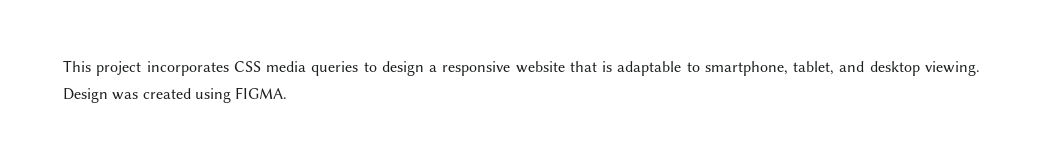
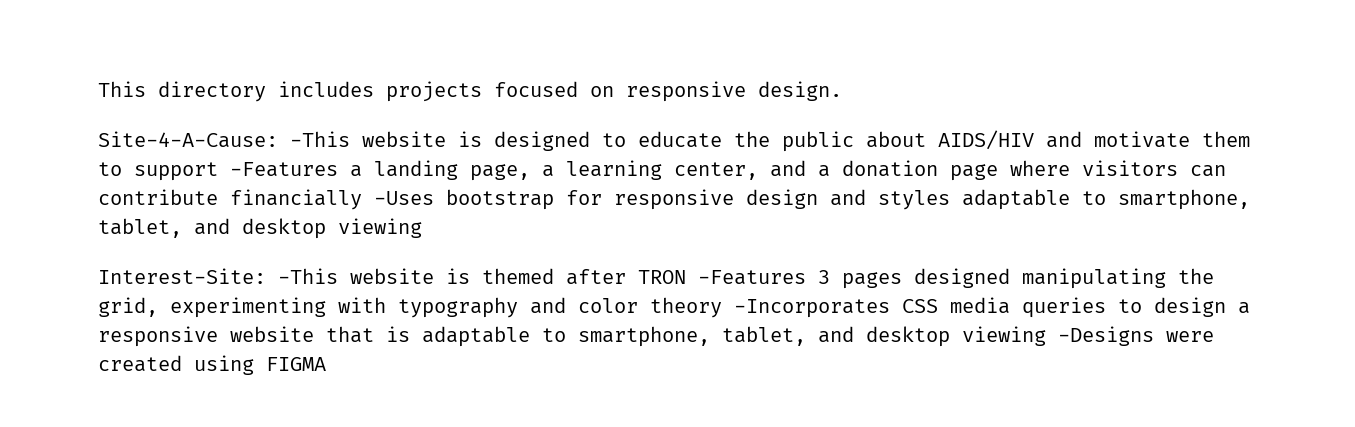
- This project incorporates CSS media queries to design a responsive website that is adaptable to smartphone, tablet, and desktop viewing. Design was created using FIGMA.
+ This directory includes projects focused on responsive design.
+ Site-4-A-Cause: -This website is designed to educate the public about AIDS/HIV and motivate them to support -Features a landing page, a learning center, and a donation page where visitors can contribute financially -Uses bootstrap for responsive design and styles adaptable to smartphone, tablet, and desktop viewing
+ Interest-Site: -This website is themed after TRON -Features 3 pages designed manipulating the grid, experimenting with typography and color theory -Incorporates CSS media queries to design a responsive website that is adaptable to smartphone, tablet, and desktop viewing -Designs were created using FIGMA

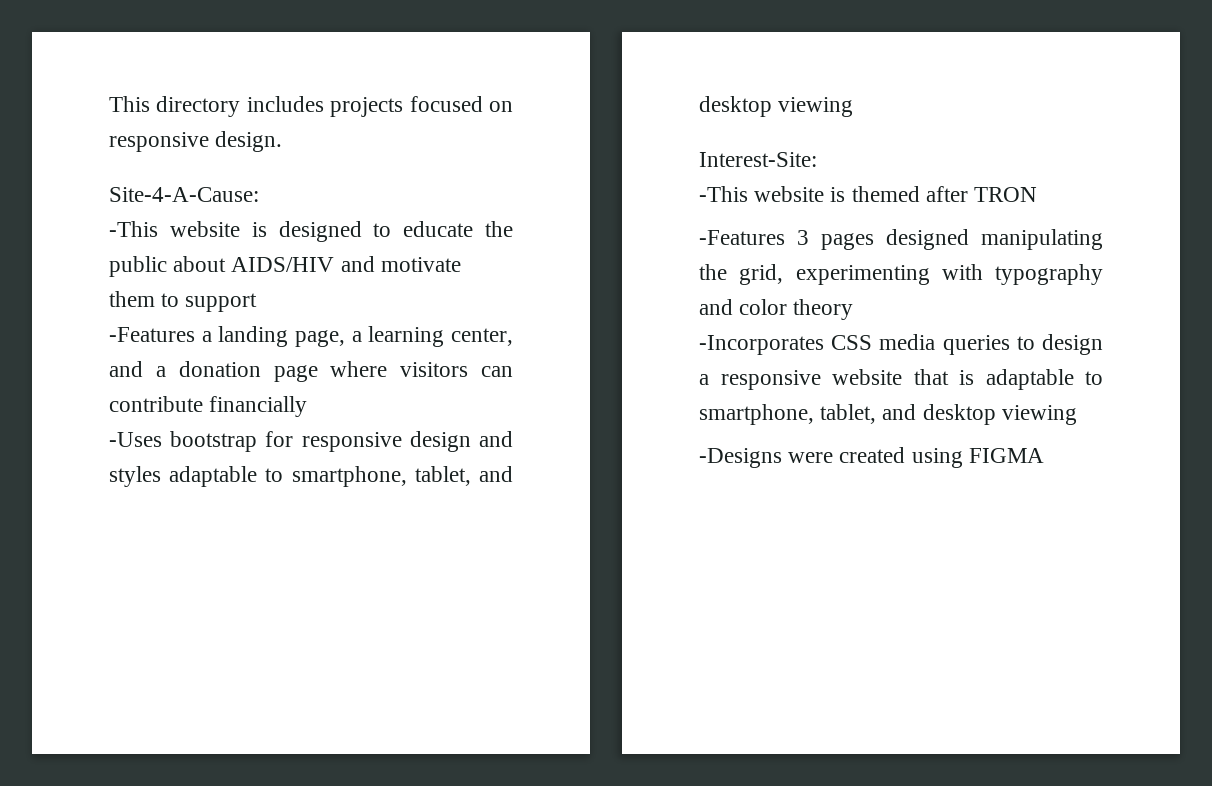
- Site-4-A-Cause: -This website is designed to educate the public about AIDS/HIV and motivate them to support -Features a landing page, a learning center, and a donation page where visitors can contribute financially -Uses bootstrap for responsive design and styles adaptable to smartphone, tablet, and desktop viewing
+ Site-4-A-Cause:
+ -This website is designed to educate the public about AIDS/HIV and motivate them to support
+ -Features a landing page, a learning center, and a donation page where visitors can contribute financially
+ -Uses bootstrap for responsive design and styles adaptable to smartphone, tablet, and desktop viewing
- Interest-Site: -This website is themed after TRON -Features 3 pages designed manipulating the grid, experimenting with typography and color theory -Incorporates CSS media queries to design a responsive website that is adaptable to smartphone, tablet, and desktop viewing -Designs were created using FIGMA
+ Interest-Site:
+ -This website is themed after TRON
+ -Features 3 pages designed manipulating the grid, experimenting with typography and color theory
+ -Incorporates CSS media queries to design a responsive website that is adaptable to smartphone, tablet, and desktop viewing
+ -Designs were created using FIGMA

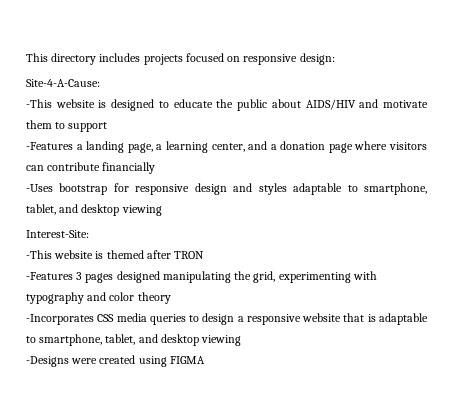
- This directory includes projects focused on responsive design.
+ This directory includes projects focused on responsive design:

